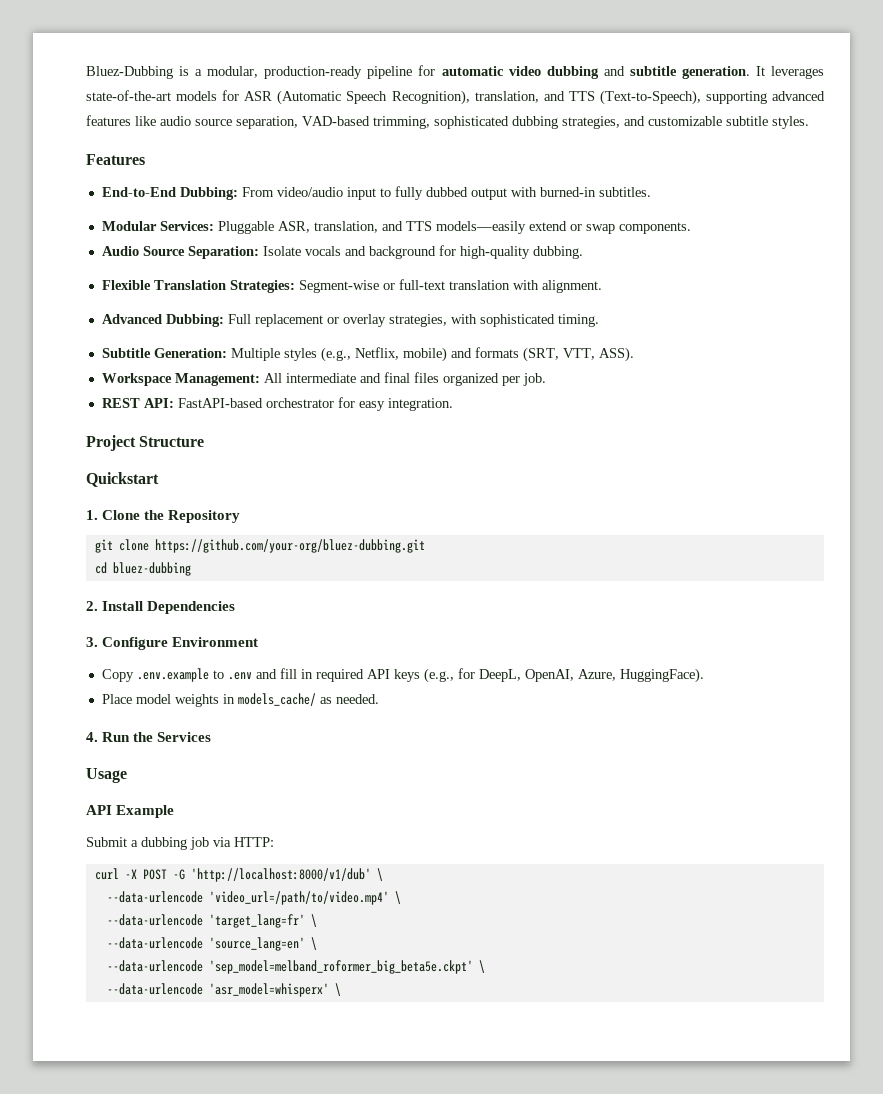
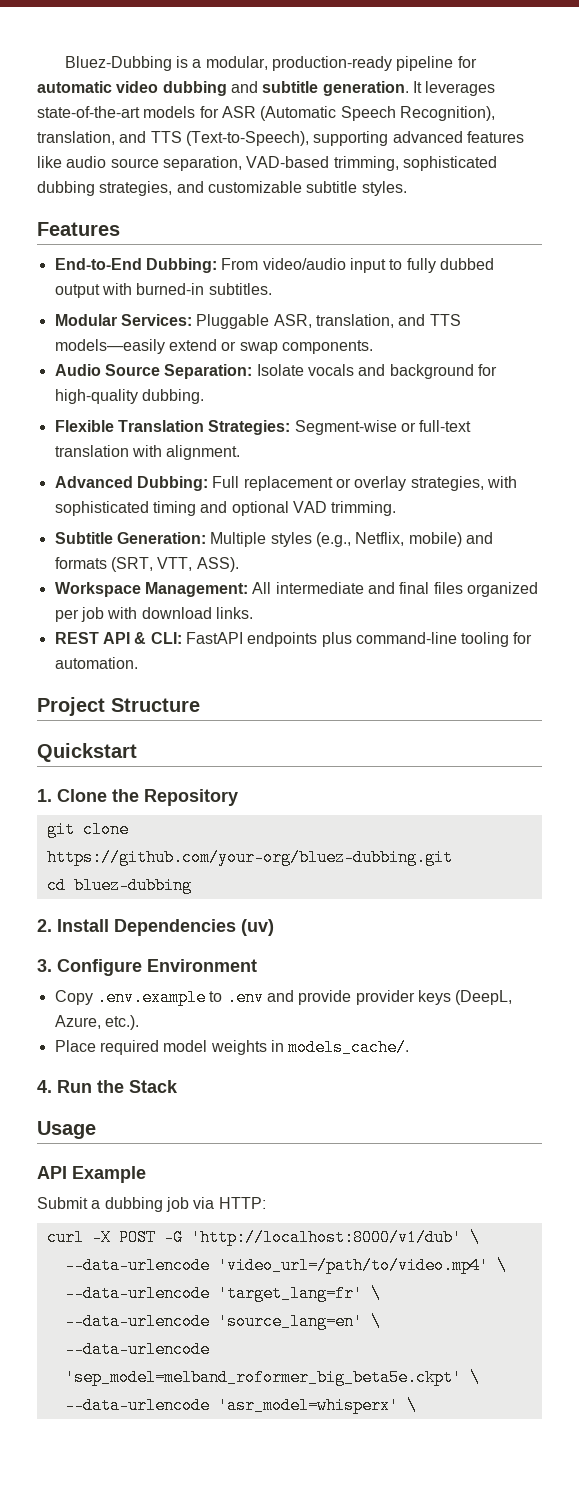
- Advanced Dubbing: Full replacement or overlay strategies, with sophisticated timing.
+ Advanced Dubbing: Full replacement or overlay strategies, with sophisticated timing and optional VAD trimming.
- Workspace Management: All intermediate and final files organized per job.
- REST API: FastAPI-based orchestrator for easy integration.
+ Workspace Management: All intermediate and final files organized per job with download links.
+ REST API & CLI: FastAPI endpoints plus command-line tooling for automation.
- 2. Install Dependencies
+ 2. Install Dependencies (uv)
- Copy .env.example to .env and fill in required API keys (e.g., for DeepL, OpenAI, Azure, HuggingFace).
+ Copy .env.example to .env and provide provider keys (DeepL, Azure, etc.).
- Place model weights in models_cache/ as needed.
+ Place required model weights in models_cache/.
- 4. Run the Services
+ 4. Run the Stack

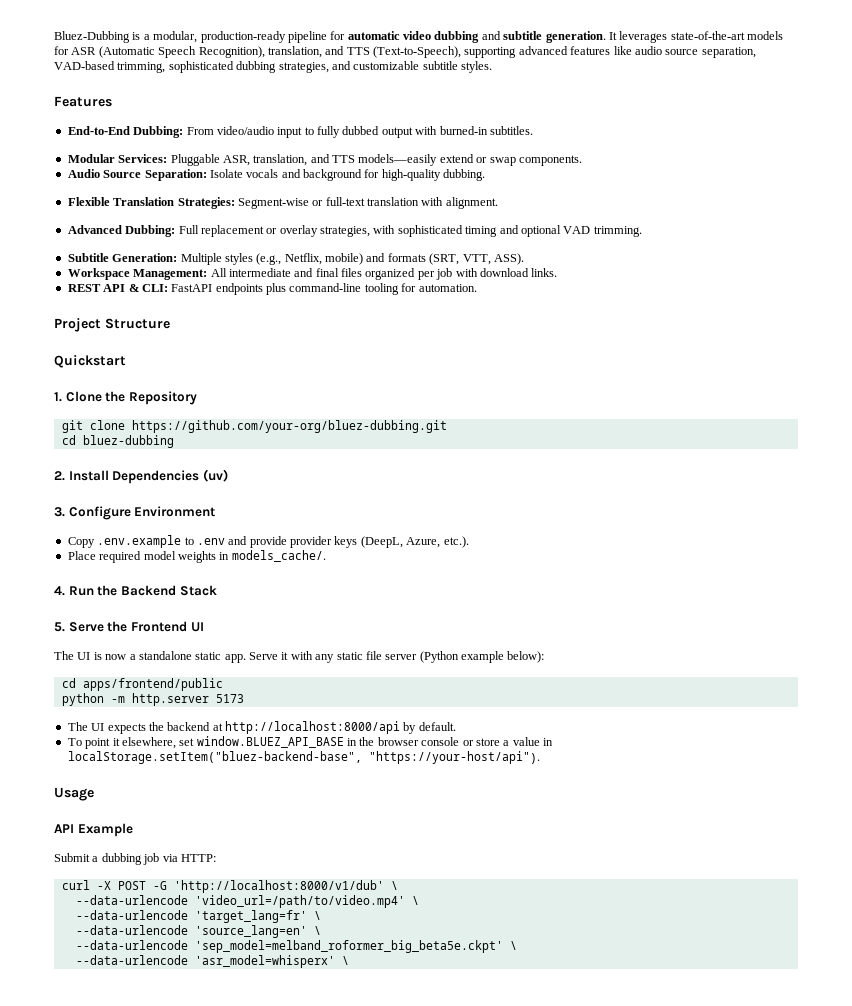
- 4. Run the Stack
+ 4. Run the Backend Stack
+ 5. Serve the Frontend UI
+ The UI is now a standalone static app. Serve it with any static file server (Python example below):
+ cd apps/frontend/public
+ python -m http.server 5173
+ The UI expects the backend at http://localhost:8000/api by default.
+ To point it elsewhere, set window.BLUEZ_API_BASE in the browser console or store a value in localStorage.setItem("bluez-backend-base", "https://your-host/api").

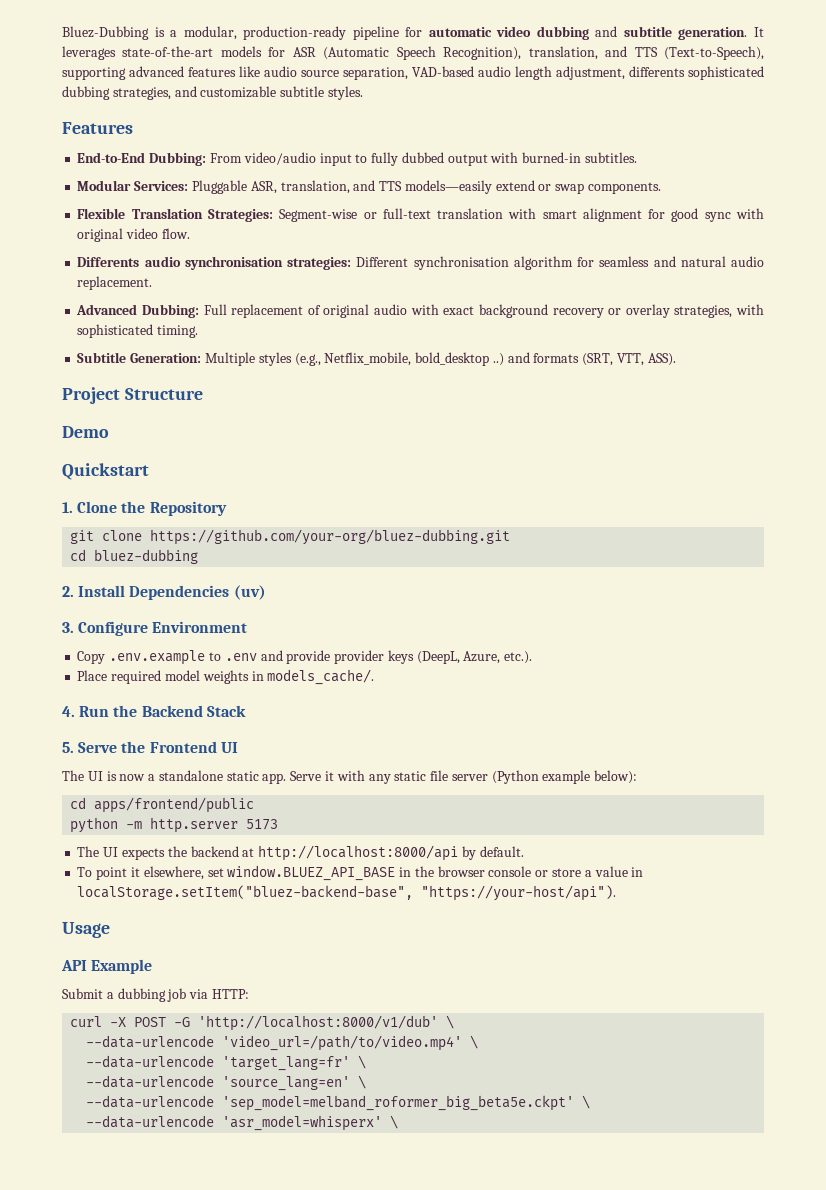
- It leverages state-of-the-art models for ASR (Automatic Speech Recognition), translation, and TTS (Text-to-Speech), supporting advanced features like audio source separation, VAD-based trimming, sophisticated dubbing strategies, and customizable subtitle styles.
+ It leverages state-of-the-art models for ASR (Automatic Speech Recognition), translation, and TTS (Text-to-Speech), supporting advanced features like audio source separation, VAD-based audio length adjustment, differents sophisticated dubbing strategies, and customizable subtitle styles.
- Audio Source Separation: Isolate vocals and background for high-quality dubbing.
- Flexible Translation Strategies: Segment-wise or full-text translation with alignment.
- Advanced Dubbing: Full replacement or overlay strategies, with sophisticated timing and optional VAD trimming.
+ Flexible Translation Strategies: Segment-wise or full-text translation with smart alignment for good sync with original video flow.
+ Differents audio synchronisation strategies: Different synchronisation algorithm for seamless and natural audio replacement.
+ Advanced Dubbing: Full replacement of original audio with exact background recovery or overlay strategies, with sophisticated timing.
- Subtitle Generation: Multiple styles (e.g., Netflix, mobile) and formats (SRT, VTT, ASS).
+ Subtitle Generation: Multiple styles (e.g., Netflix_mobile, bold_desktop ..) and formats (SRT, VTT, ASS).
- Workspace Management: All intermediate and final files organized per job with download links.
- REST API & CLI: FastAPI endpoints plus command-line tooling for automation.
+ Demo

